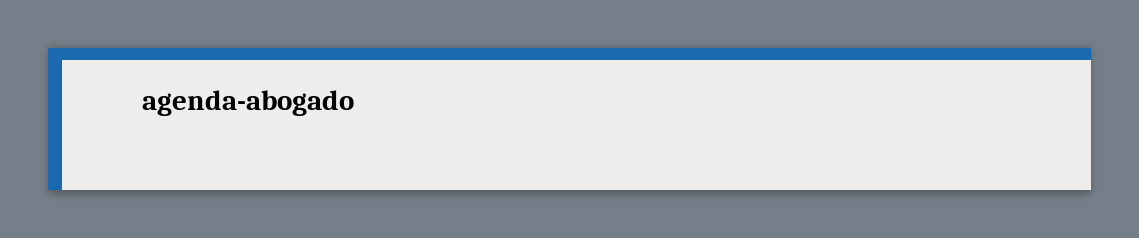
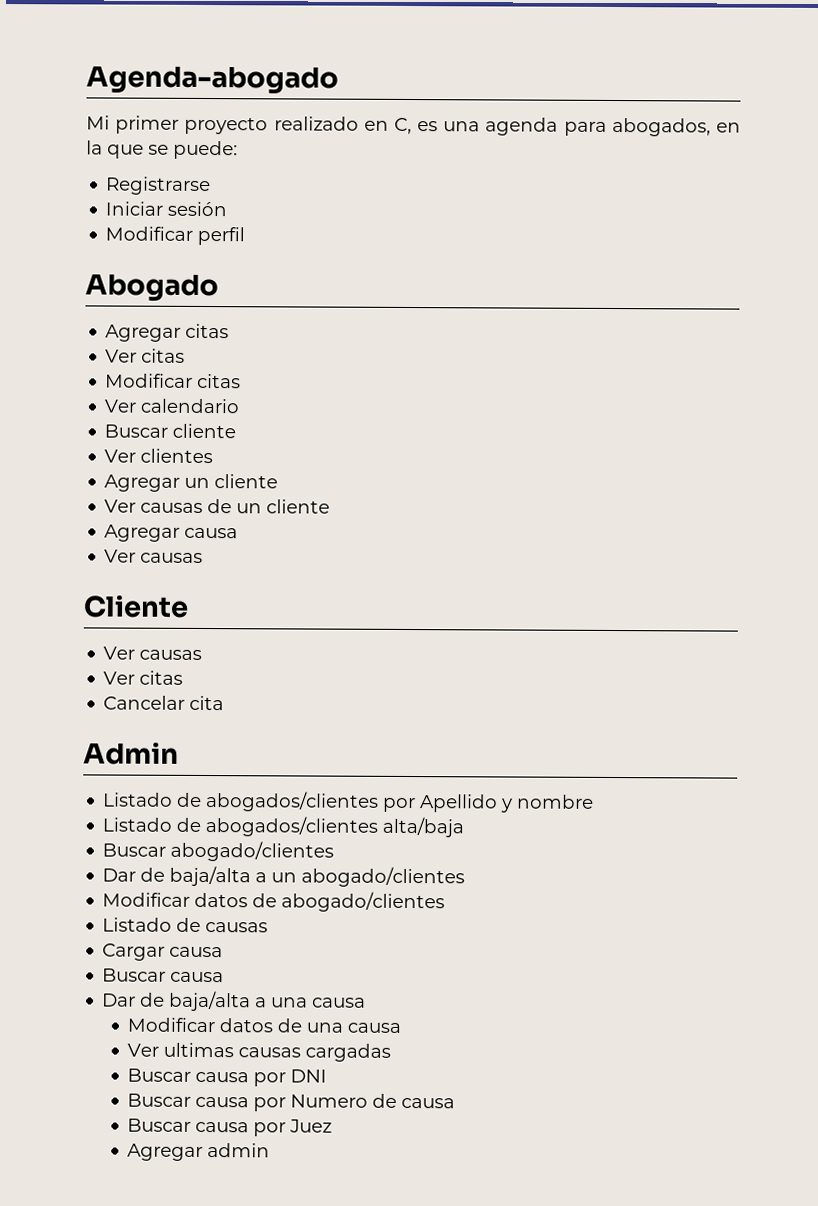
- agenda-abogado
+ Agenda-abogado
+ Mi primer proyecto realizado en C, es una agenda para abogados, en la que se puede:
+ Registrarse
+ Iniciar sesión
+ Modificar perfil
+ Abogado
+ Agregar citas
+ Ver citas
+ Modificar citas
+ Ver calendario
+ Buscar cliente
+ Ver clientes
+ Agregar un cliente
+ Ver causas de un cliente
+ Agregar causa
+ Ver causas
+ Cliente
+ Ver causas
+ Ver citas
+ Cancelar cita
+ Admin
+ Listado de abogados/clientes por Apellido y nombre
+ Listado de abogados/clientes alta/baja
+ Buscar abogado/clientes
+ Dar de baja/alta a un abogado/clientes
+ Modificar datos de abogado/clientes
+ Listado de causas
+ Cargar causa
+ Buscar causa
+ Dar de baja/alta a una causa
+ Modificar datos de una causa
+ Ver ultimas causas cargadas
+ Buscar causa por DNI
+ Buscar causa por Numero de causa
+ Buscar causa por Juez
+ Agregar admin

